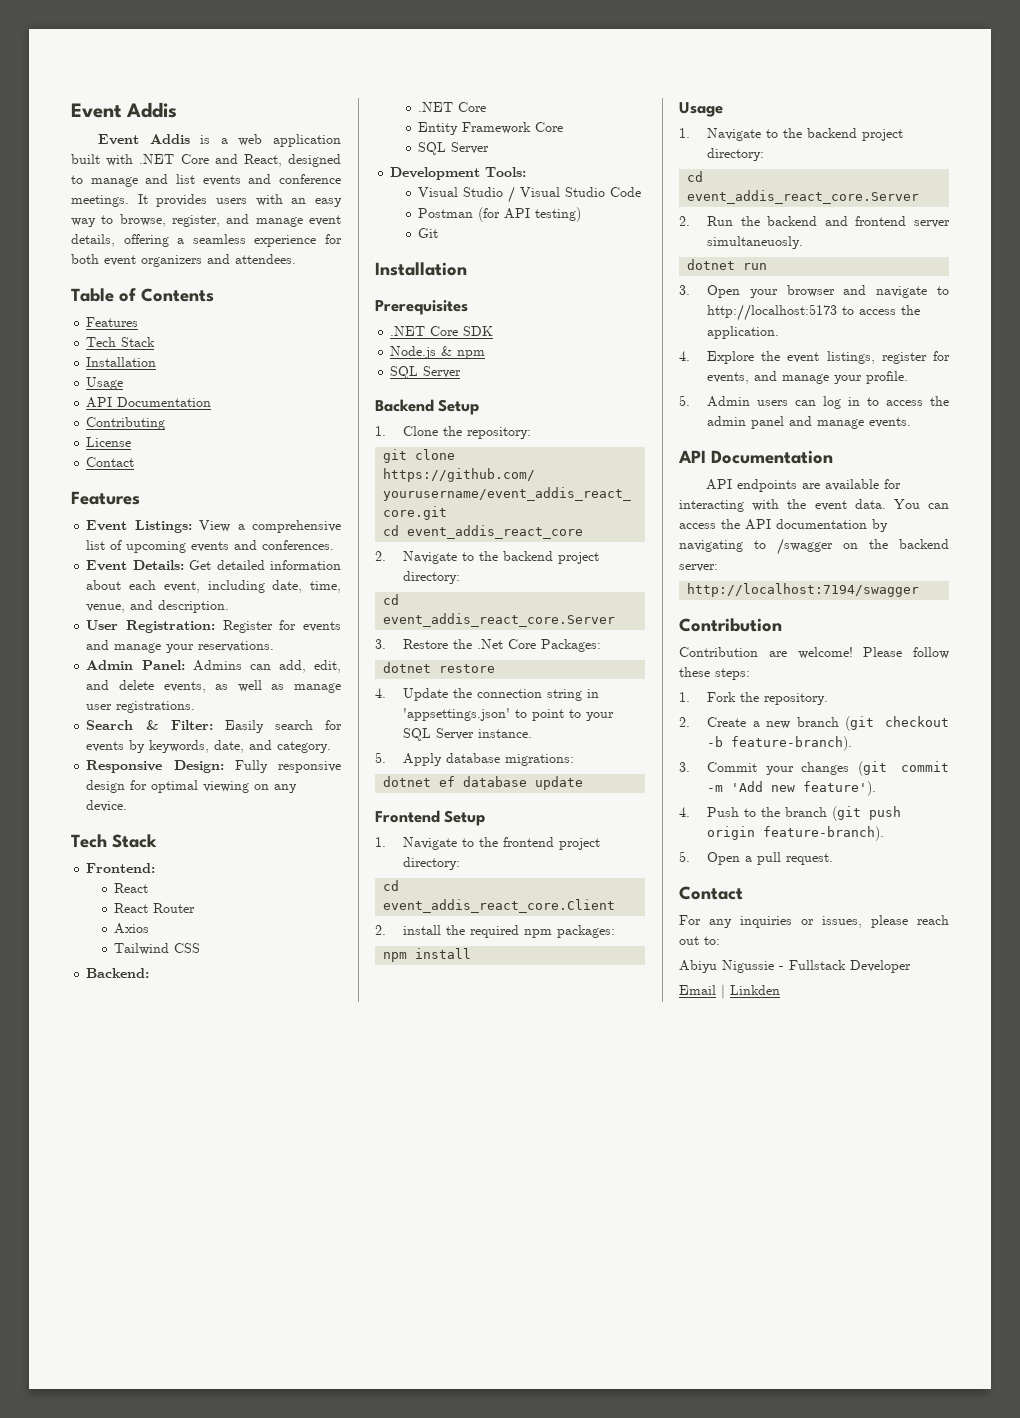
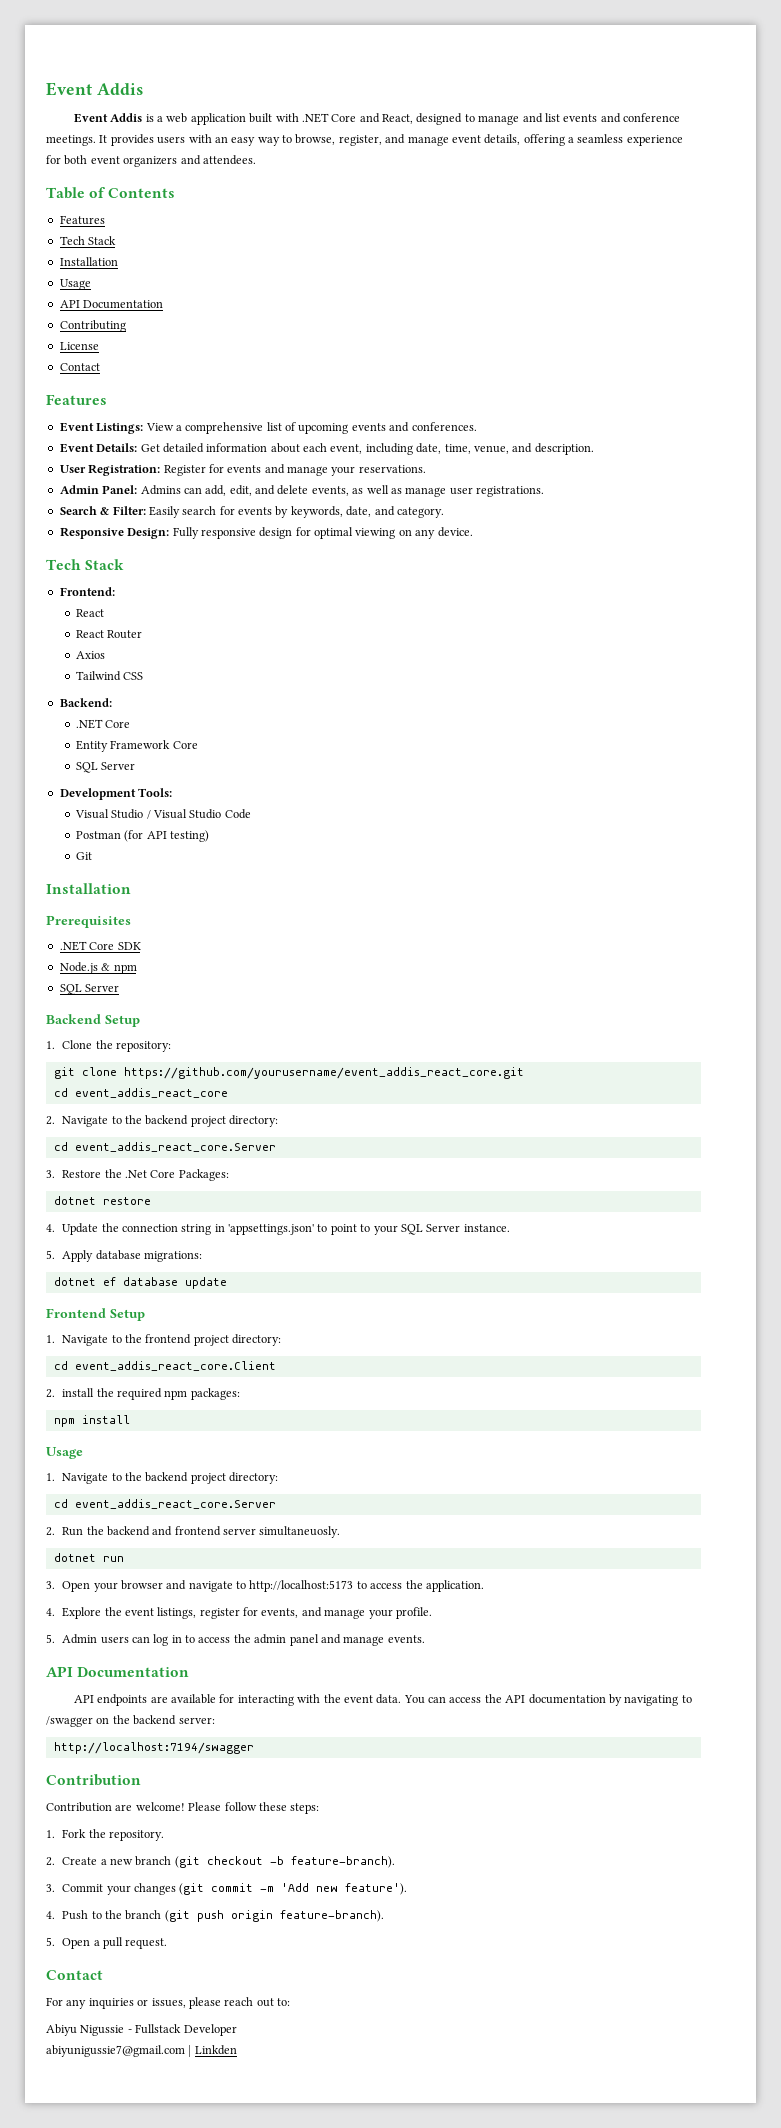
- Email | Linkden
+ abiyunigussie7@gmail.com | Linkden

